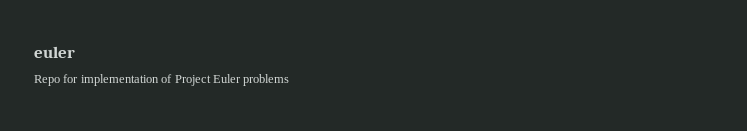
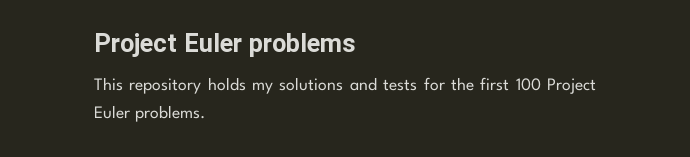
- euler
- Repo for implementation of Project Euler problems
+ Project Euler problems
+ This repository holds my solutions and tests for the first 100 Project Euler problems.

